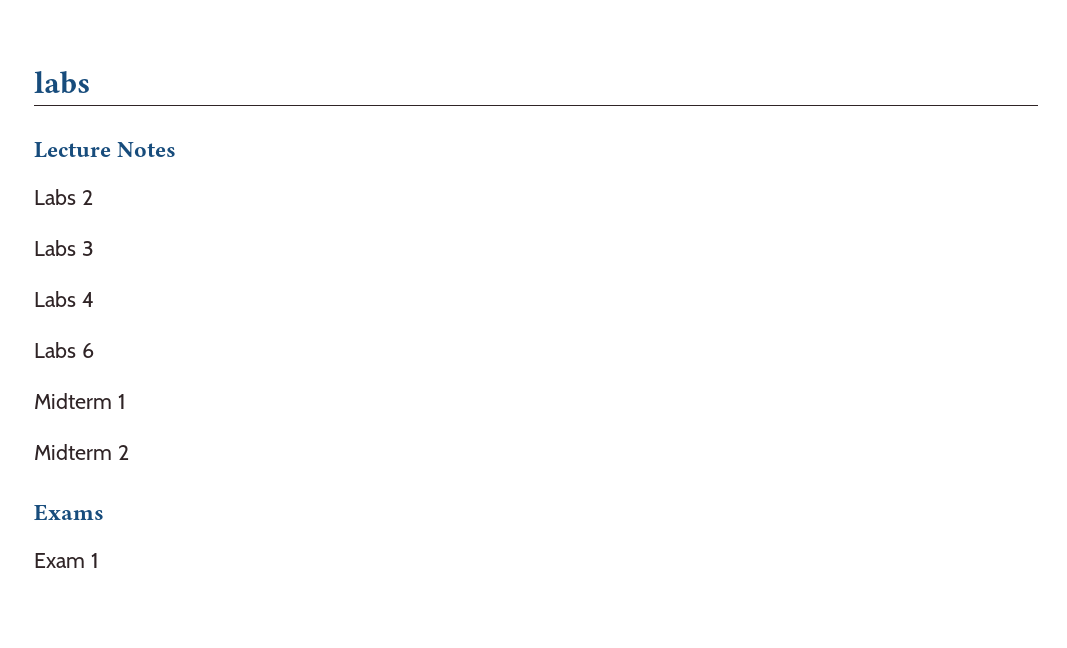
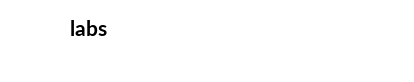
- Lecture Notes
- Labs 2
- Labs 3
- Labs 4
- Labs 6
- Midterm 1
- Midterm 2
- Exams
- Exam 1

